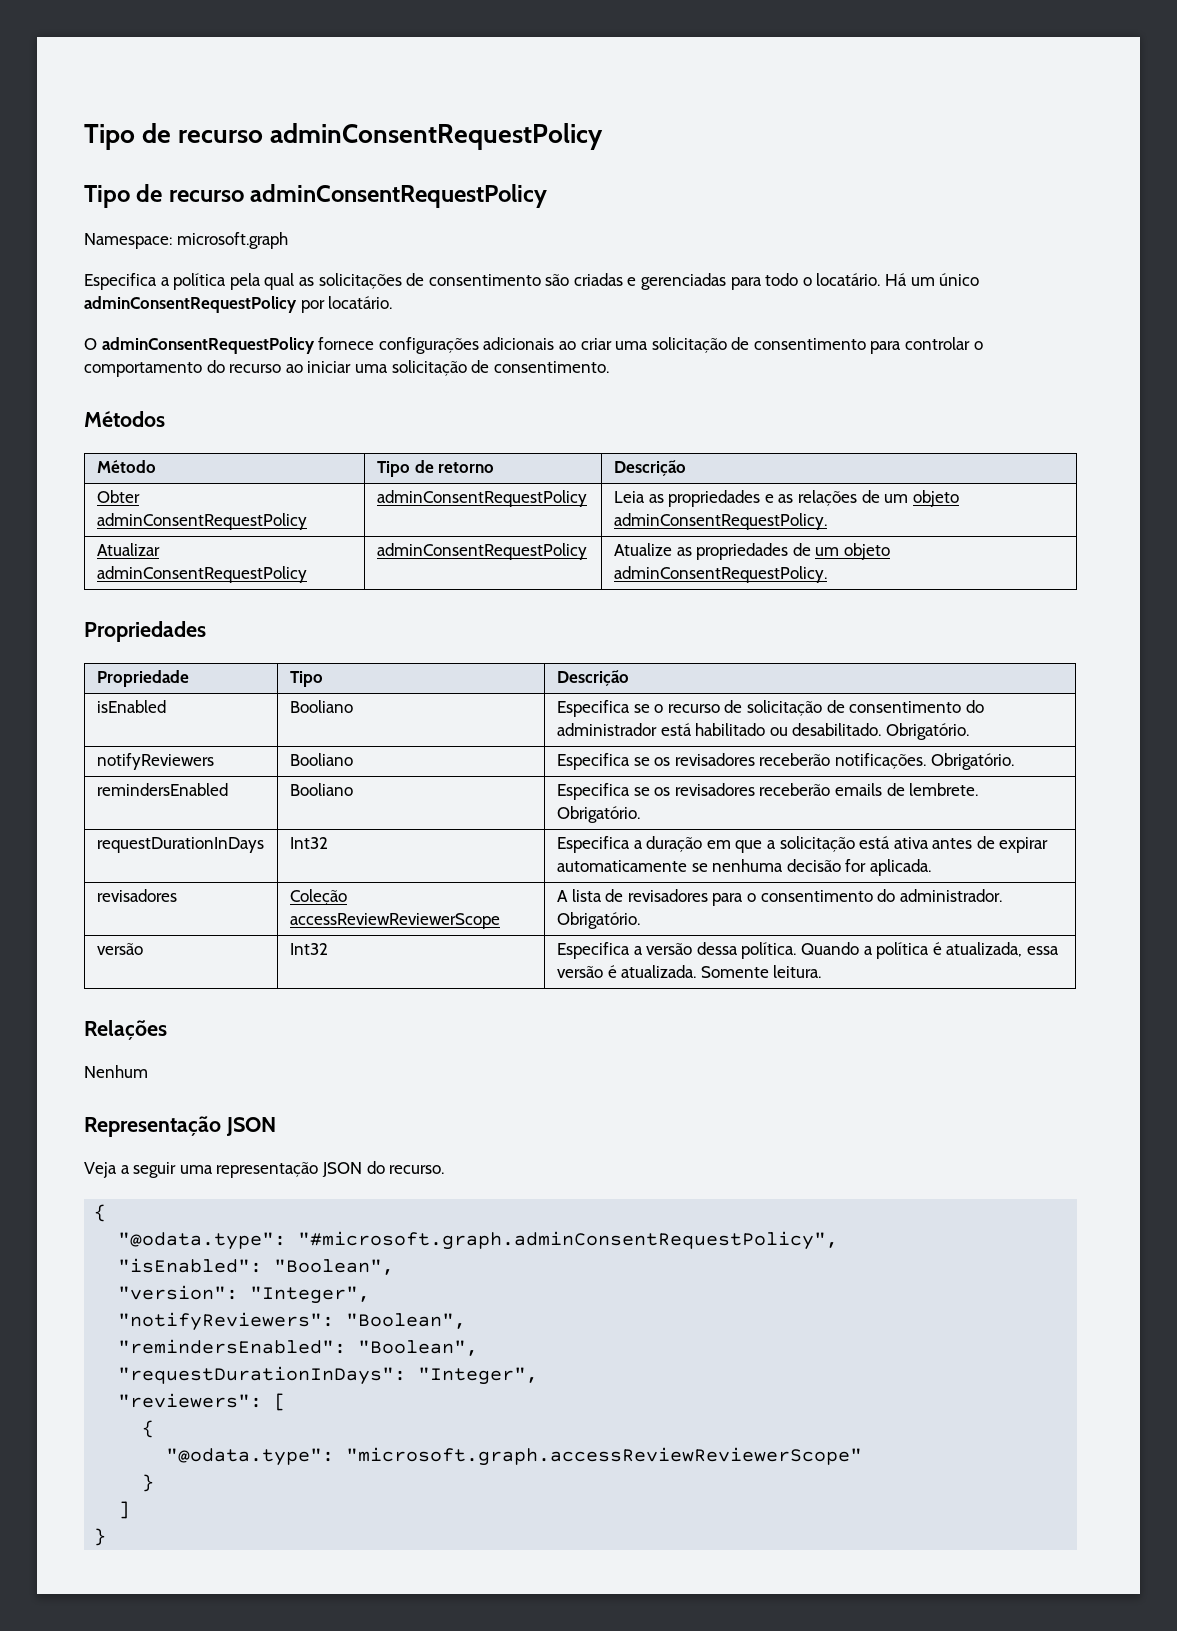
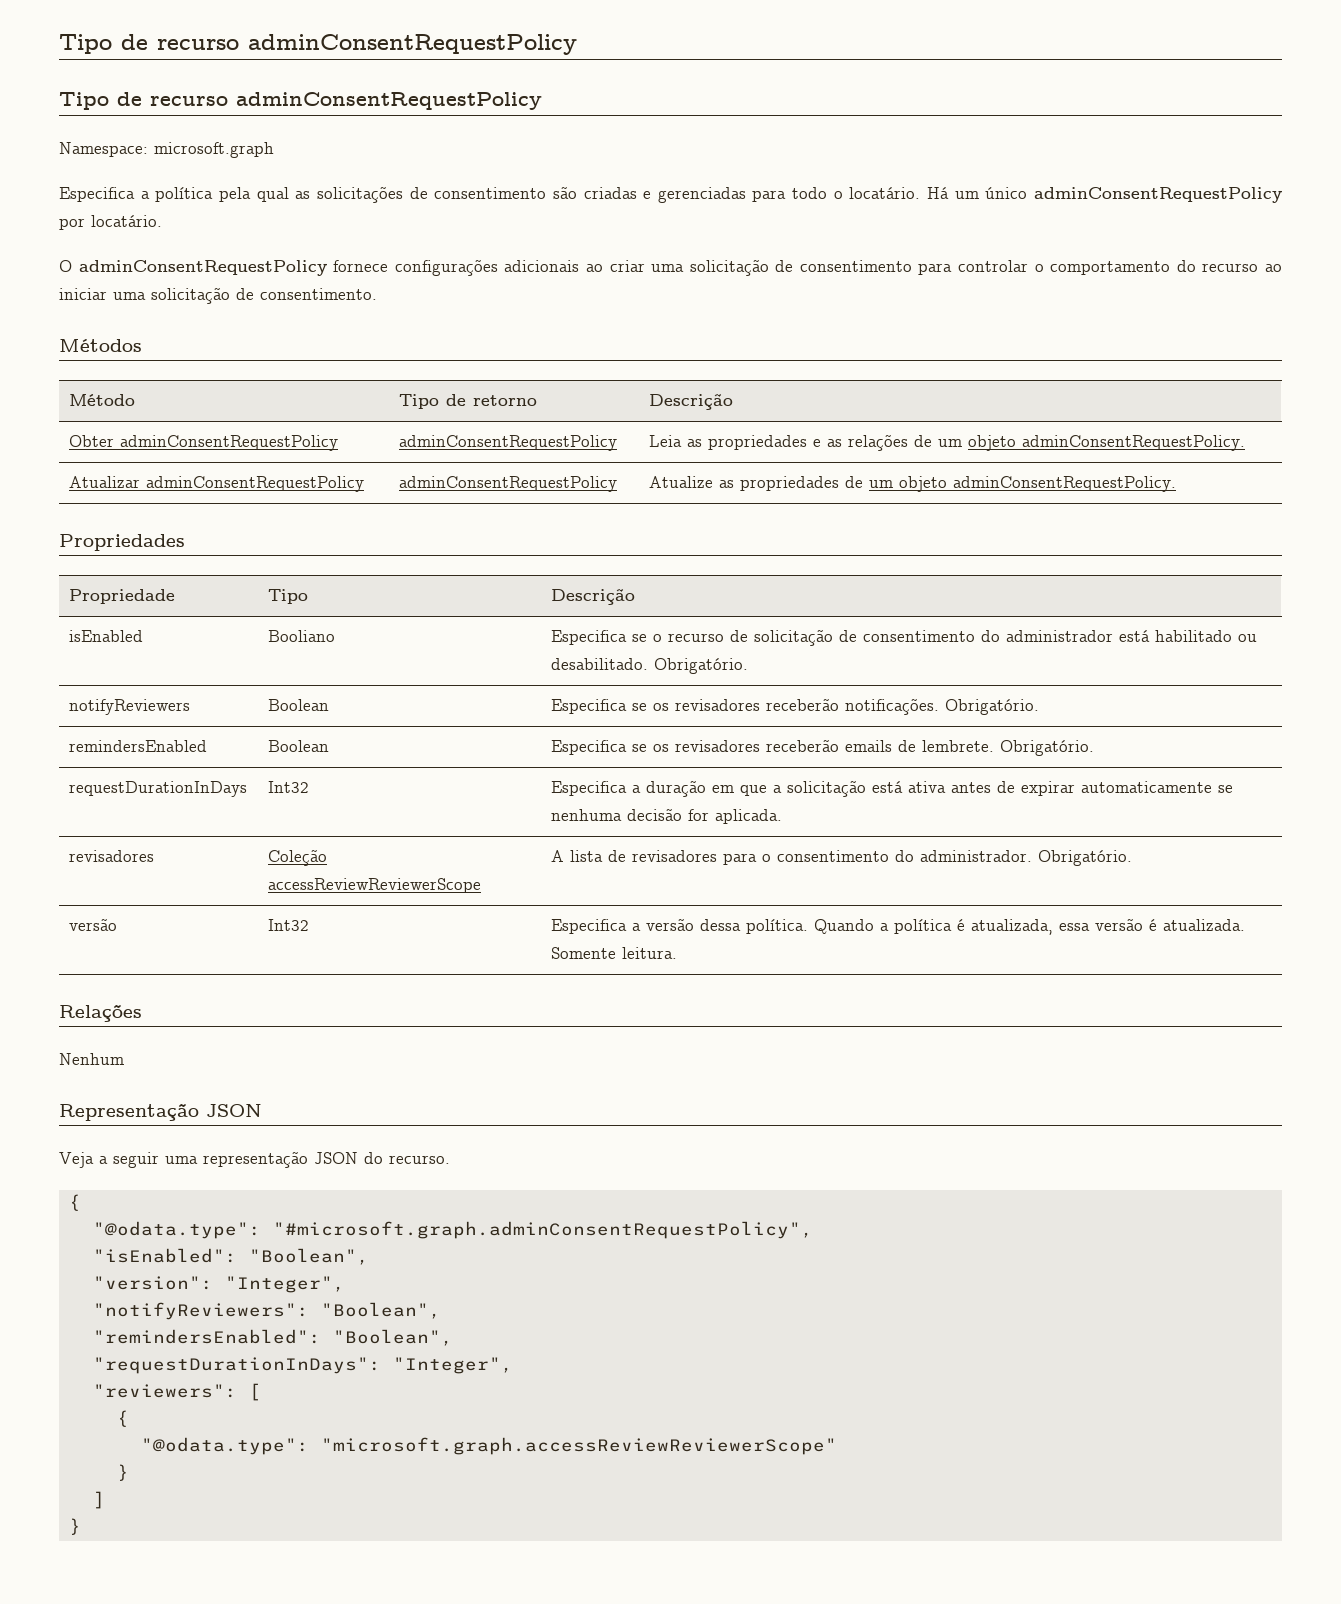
- notifyReviewers | Booliano | Especifica se os revisadores receberão notificações. Obrigatório.
+ notifyReviewers | Boolean | Especifica se os revisadores receberão notificações. Obrigatório.
- remindersEnabled | Booliano | Especifica se os revisadores receberão emails de lembrete. Obrigatório.
+ remindersEnabled | Boolean | Especifica se os revisadores receberão emails de lembrete. Obrigatório.

